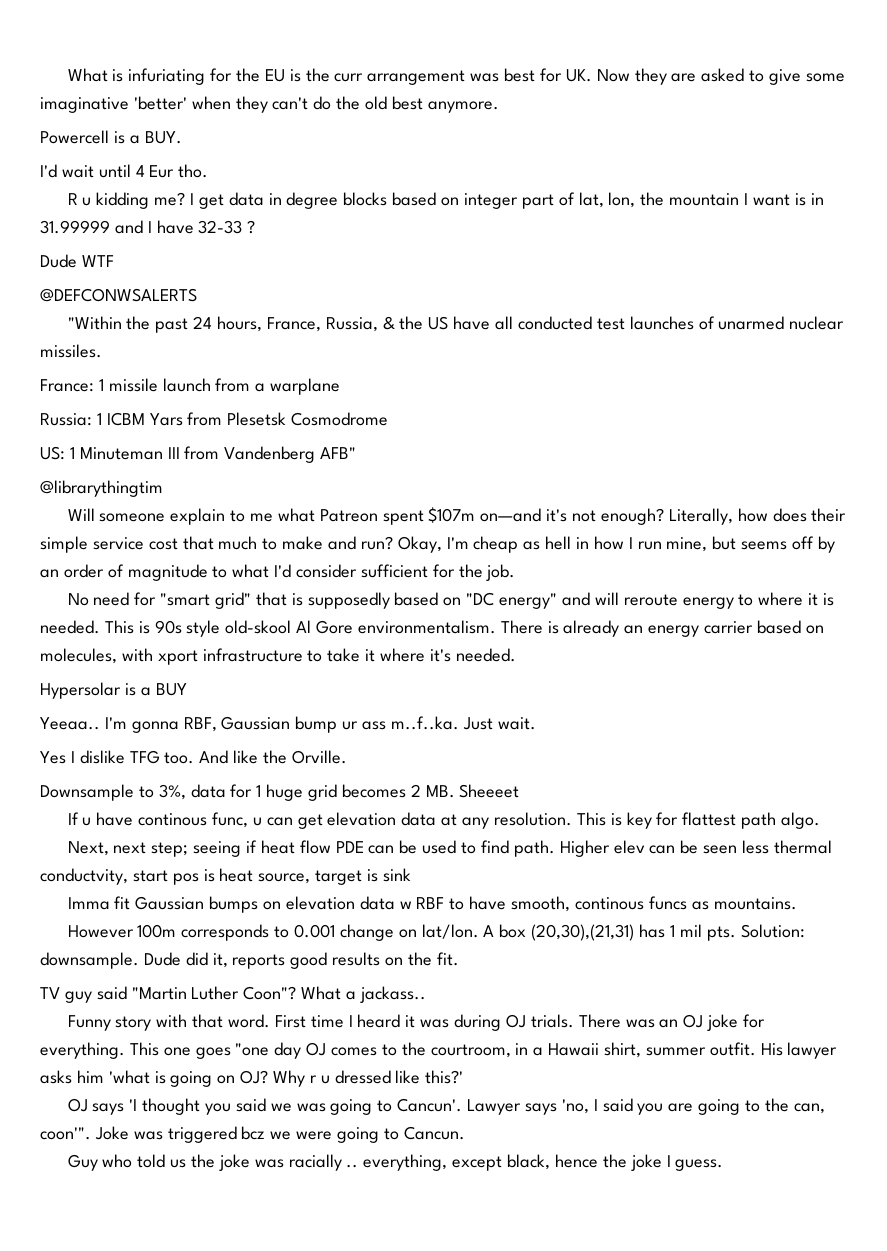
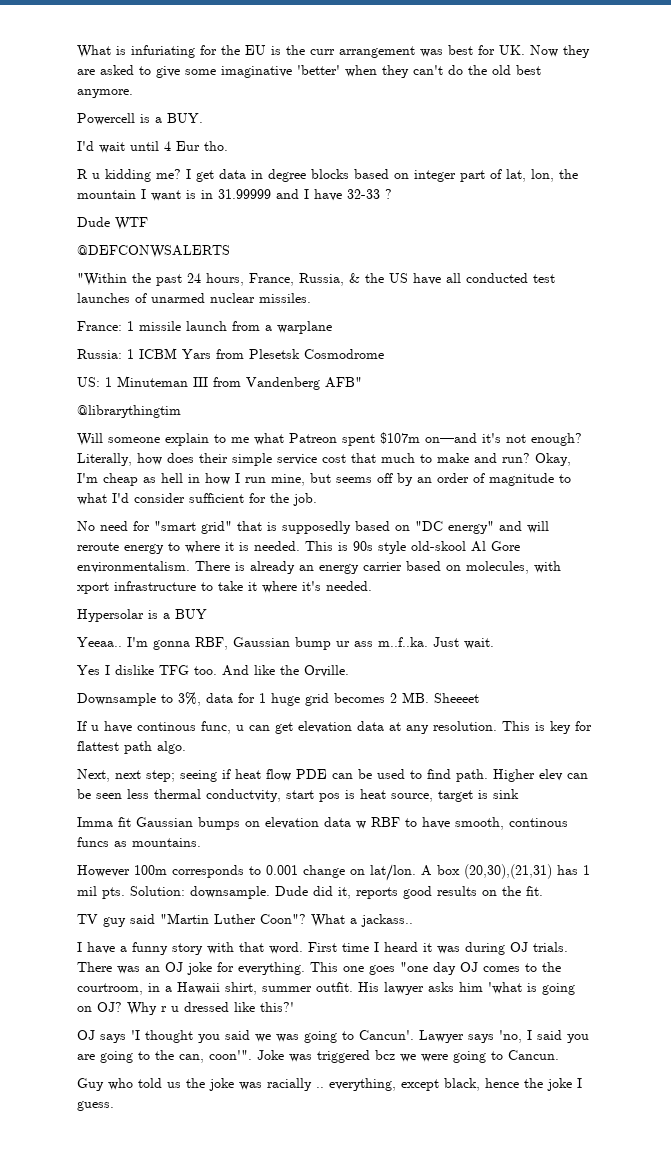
- Funny story with that word.
+ I have a funny story with that word.

